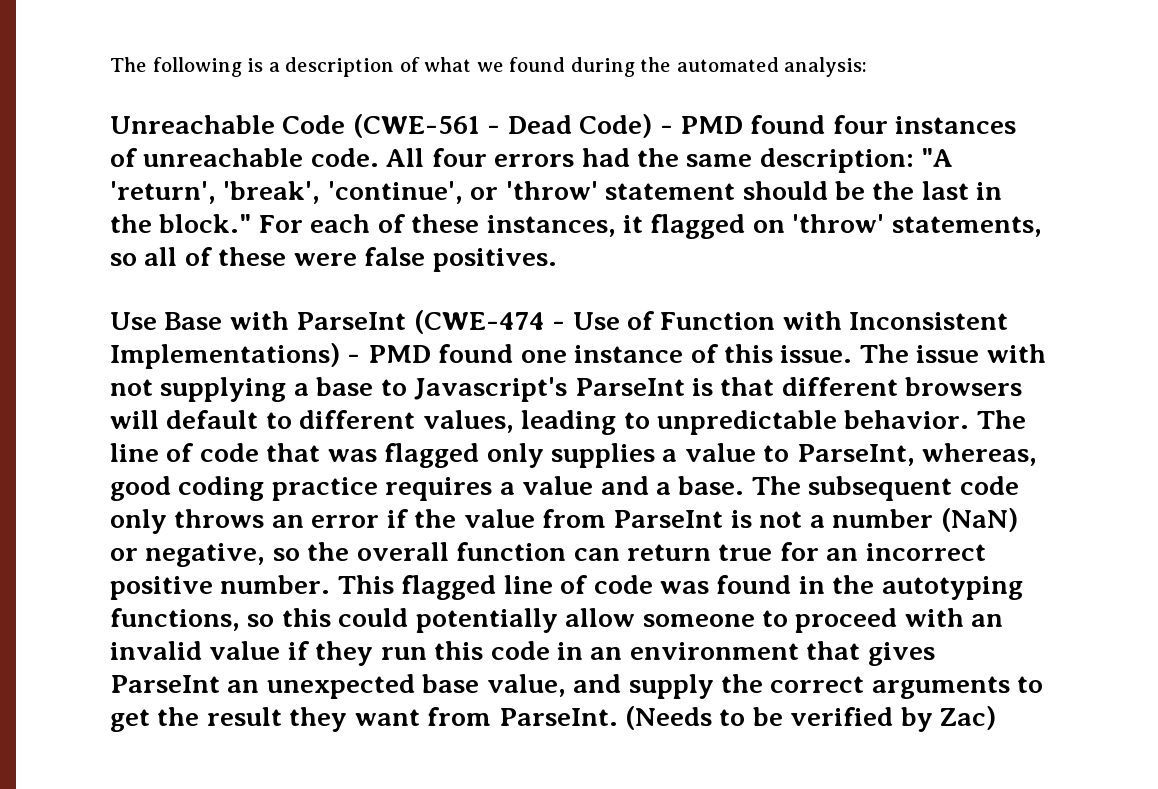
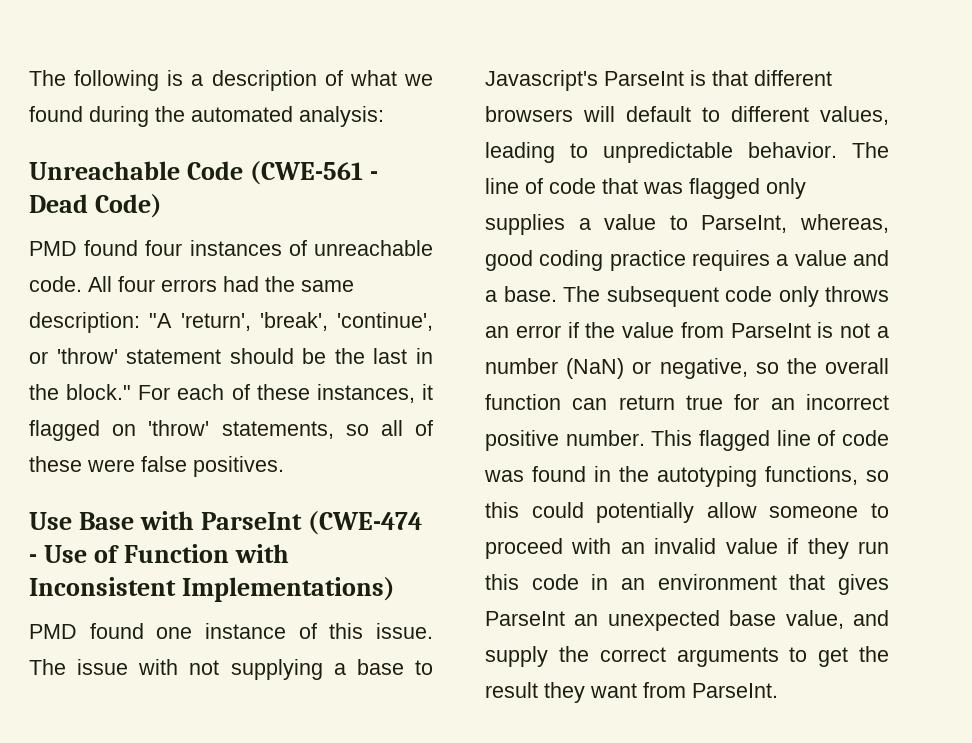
- Unreachable Code (CWE-561 - Dead Code) - PMD found four instances of unreachable code.
+ Unreachable Code (CWE-561 - Dead Code)
+ PMD found four instances of unreachable code.
- Use Base with ParseInt (CWE-474 - Use of Function with Inconsistent Implementations) - PMD found one instance of this issue.
+ Use Base with ParseInt (CWE-474 - Use of Function with Inconsistent Implementations)
+ PMD found one instance of this issue.
- (Needs to be verified by Zac)

